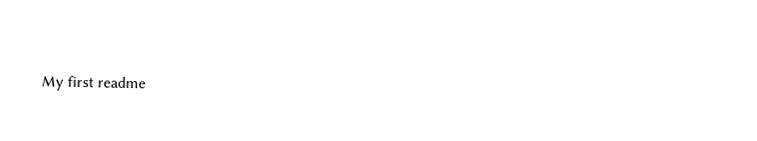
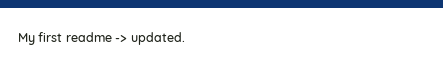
- My first readme
+ My first readme -> updated.

